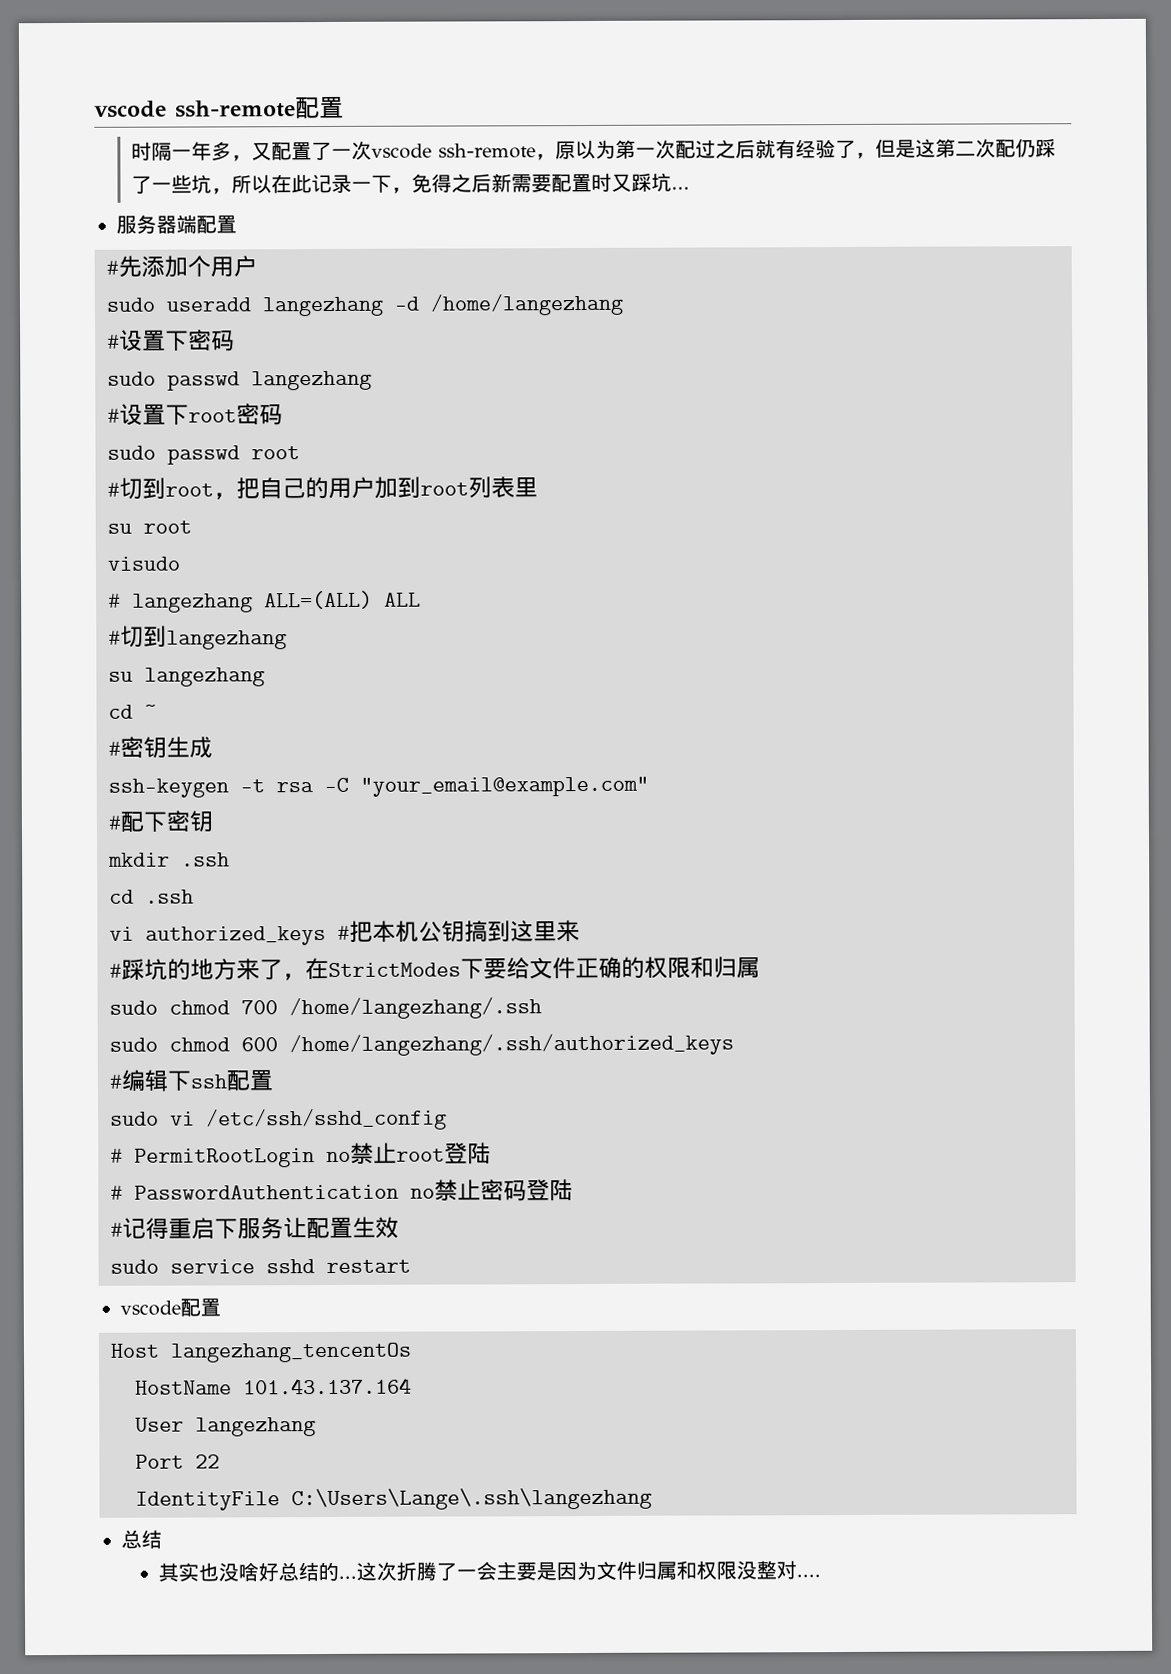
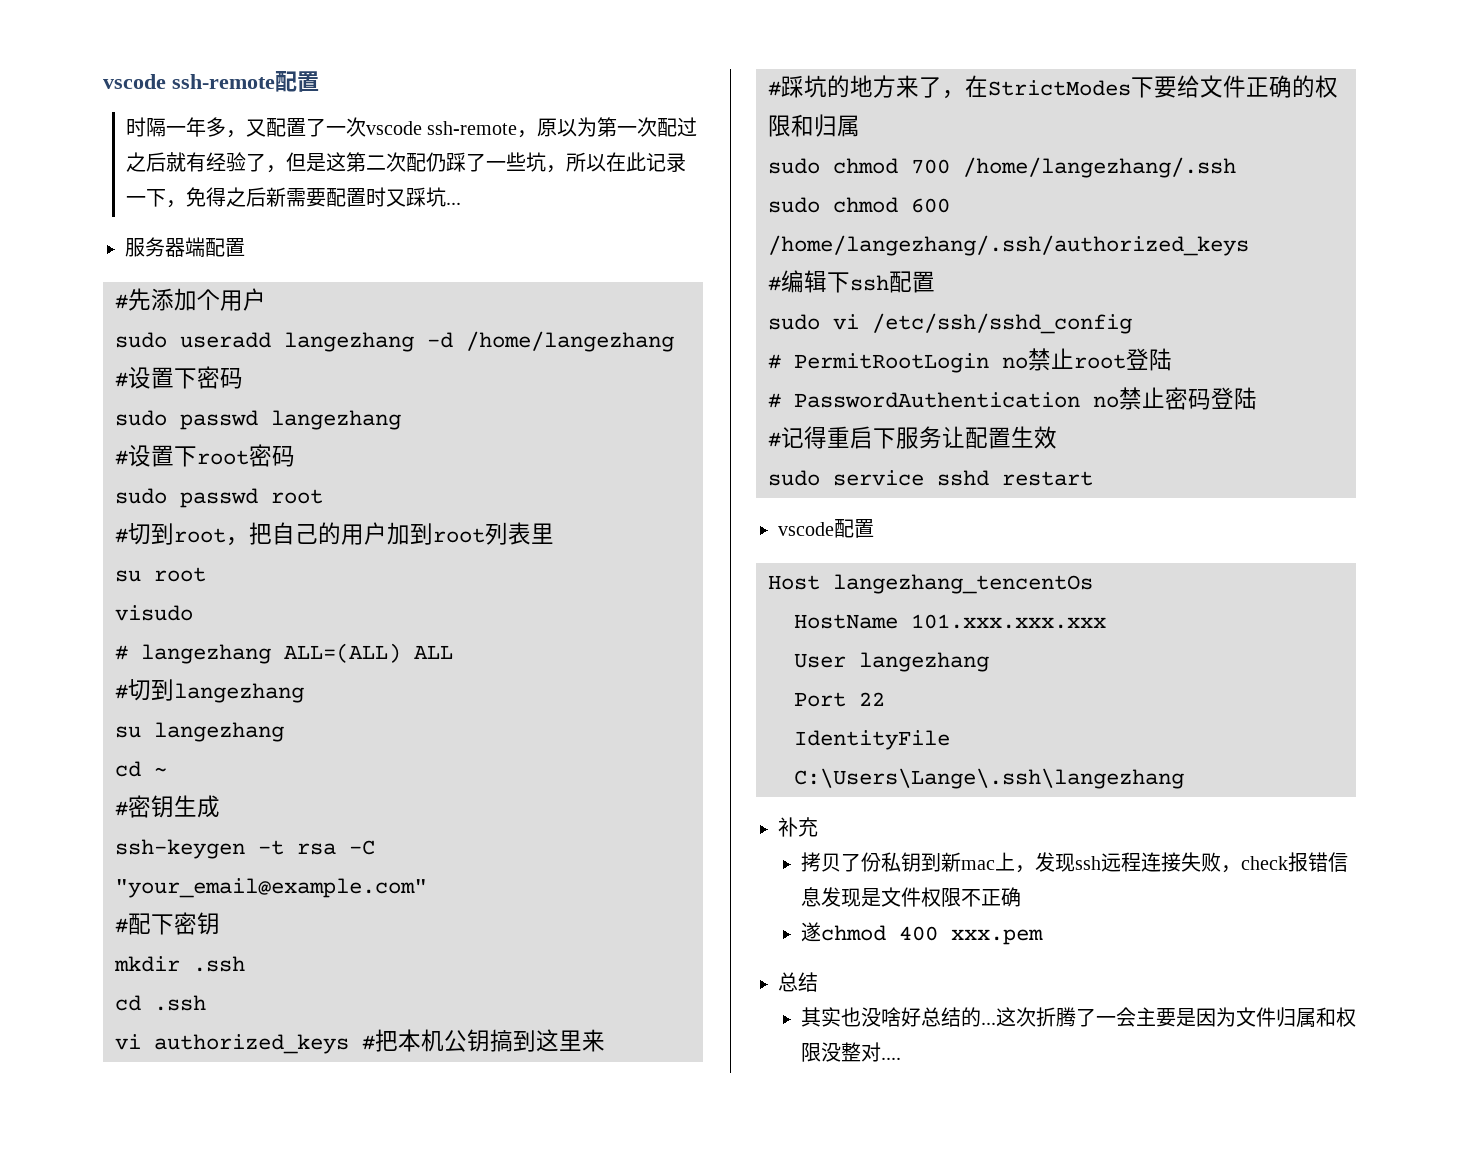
- HostName 101.43.137.164
+ HostName 101.xxx.xxx.xxx
+ 补充
+ 拷贝了份私钥到新mac上，发现ssh远程连接失败，check报错信息发现是文件权限不正确
+ 遂chmod 400 xxx.pem

